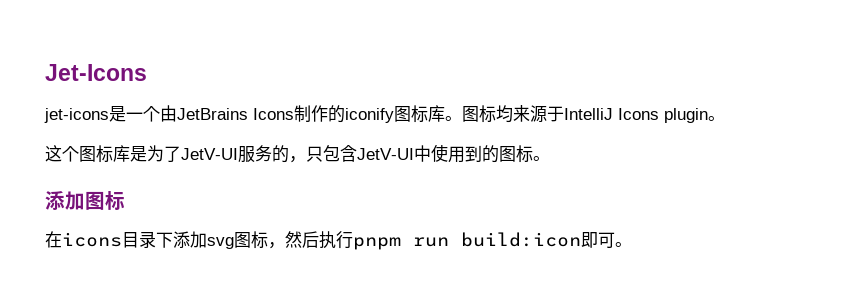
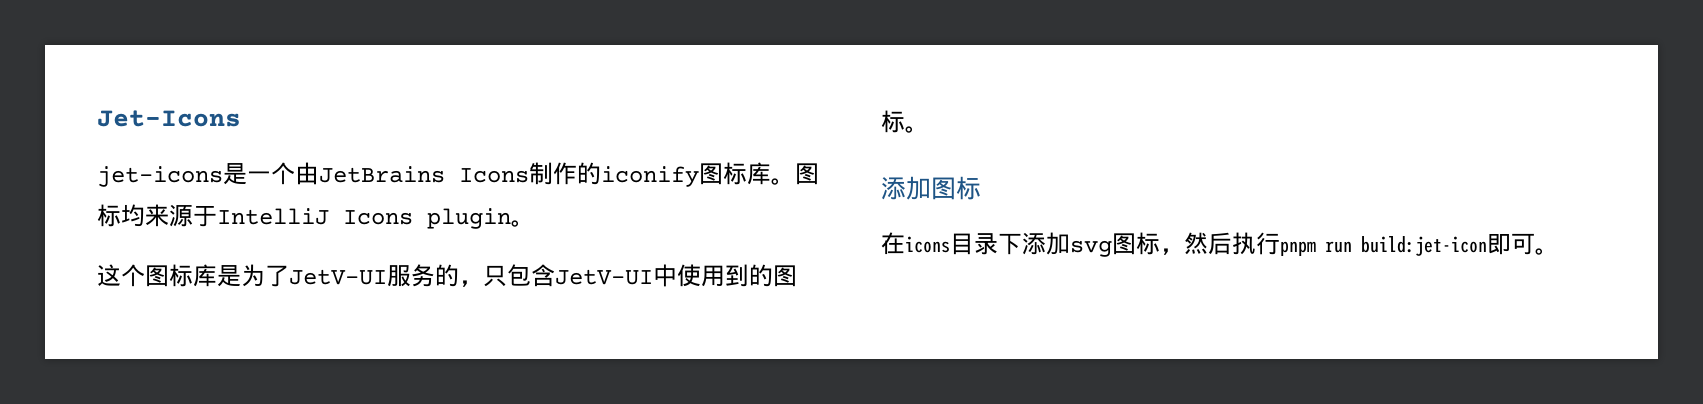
- 在icons目录下添加svg图标，然后执行pnpm run build:icon即可。
+ 在icons目录下添加svg图标，然后执行pnpm run build:jet-icon即可。

